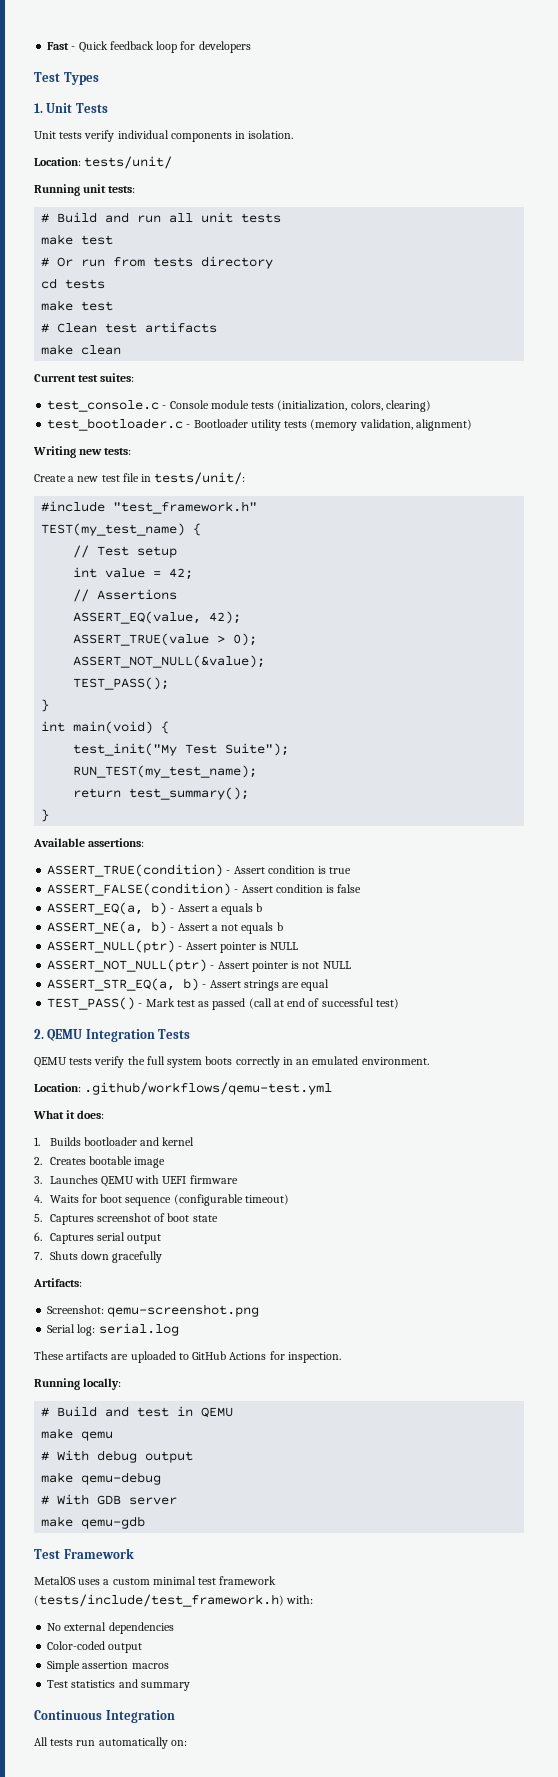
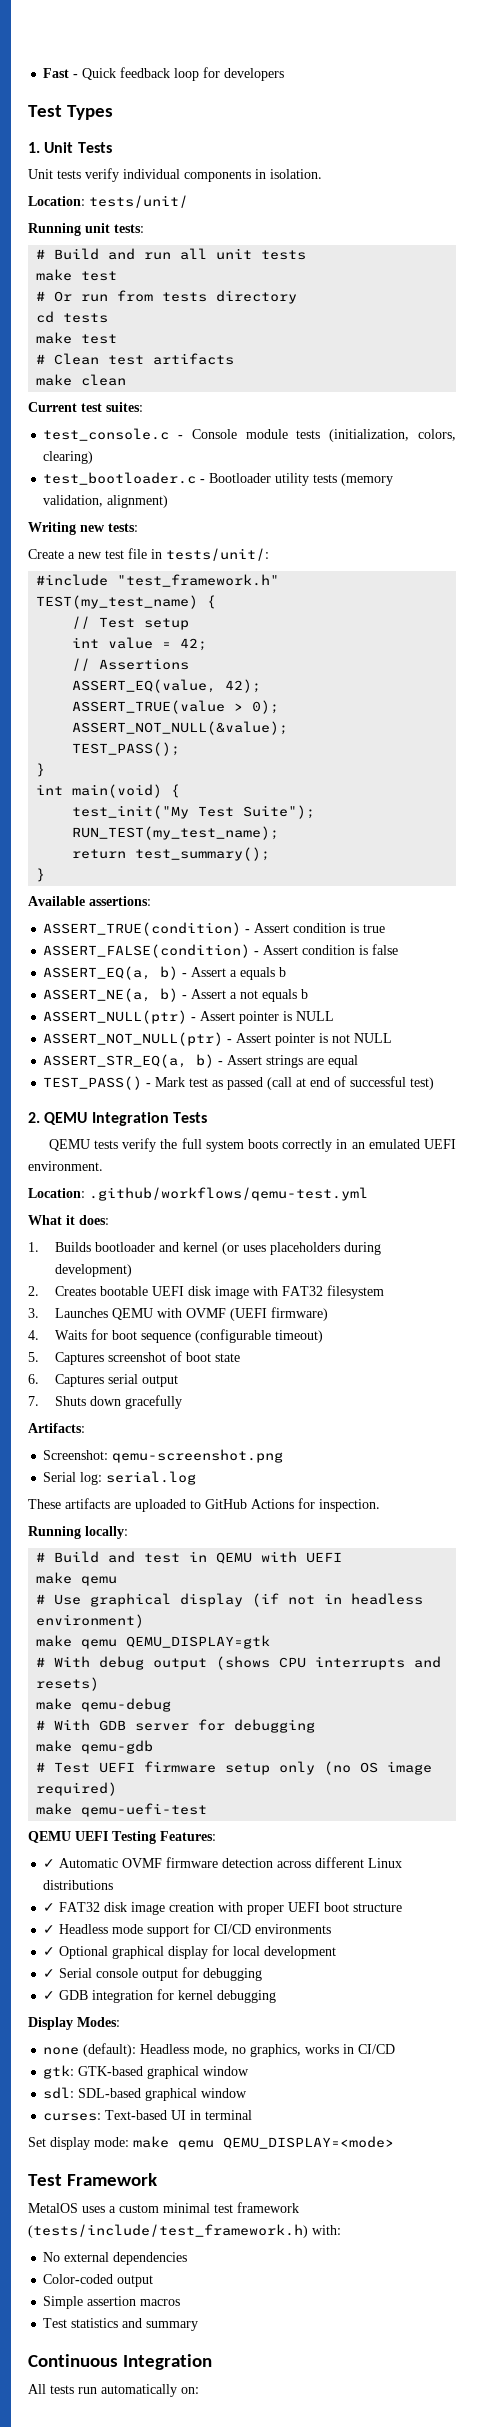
- QEMU tests verify the full system boots correctly in an emulated environment.
+ QEMU tests verify the full system boots correctly in an emulated UEFI environment.
- 1. Builds bootloader and kernel
+ 1. Builds bootloader and kernel (or uses placeholders during development)
- 2. Creates bootable image
+ 2. Creates bootable UEFI disk image with FAT32 filesystem
- 3. Launches QEMU with UEFI firmware
+ 3. Launches QEMU with OVMF (UEFI firmware)
- # Build and test in QEMU
+ # Build and test in QEMU with UEFI
  make qemu
+ # Use graphical display (if not in headless environment)
+ make qemu QEMU_DISPLAY=gtk
- # With debug output
+ # With debug output (shows CPU interrupts and resets)
- # With GDB server
+ # With GDB server for debugging
+ # Test UEFI firmware setup only (no OS image required)
+ make qemu-uefi-test
+ QEMU UEFI Testing Features:
+ ✓ Automatic OVMF firmware detection across different Linux distributions
+ ✓ FAT32 disk image creation with proper UEFI boot structure
+ ✓ Headless mode support for CI/CD environments
+ ✓ Optional graphical display for local development
+ ✓ Serial console output for debugging
+ ✓ GDB integration for kernel debugging
+ Display Modes:
+ none (default): Headless mode, no graphics, works in CI/CD
+ gtk: GTK-based graphical window
+ sdl: SDL-based graphical window
+ curses: Text-based UI in terminal
+ Set display mode: make qemu QEMU_DISPLAY=<mode>

